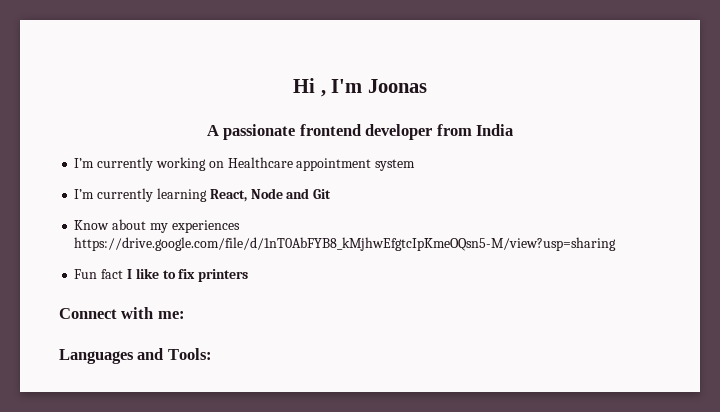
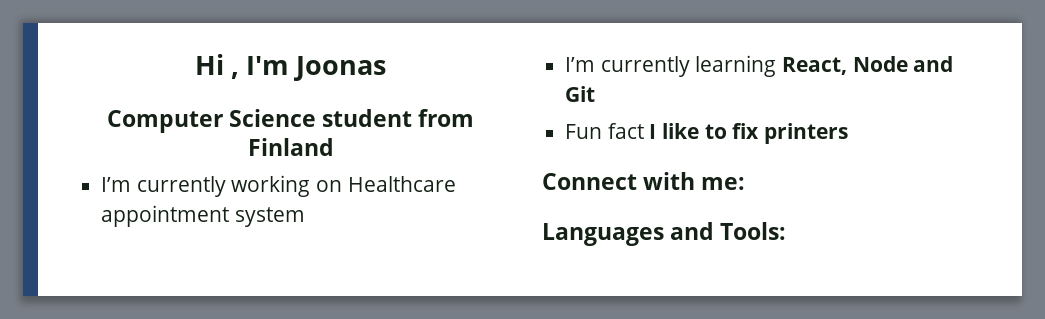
- A passionate frontend developer from India
+ Computer Science student from Finland
- Know about my experiences https://drive.google.com/file/d/1nT0AbFYB8_kMjhwEfgtcIpKmeOQsn5-M/view?usp=sharing

